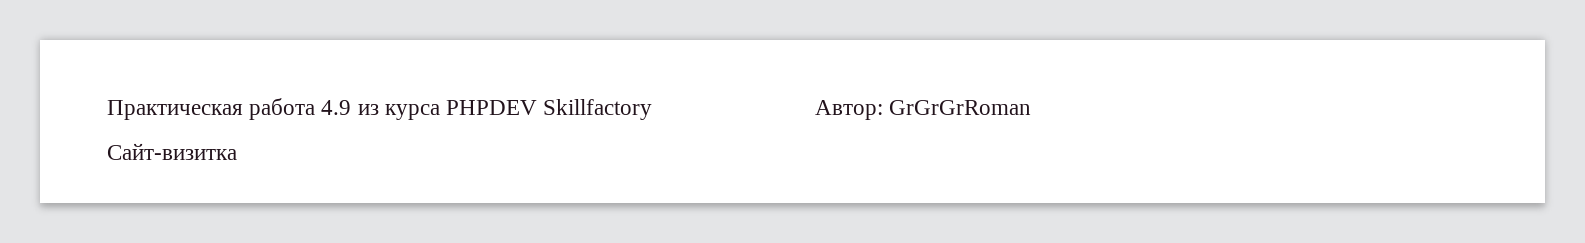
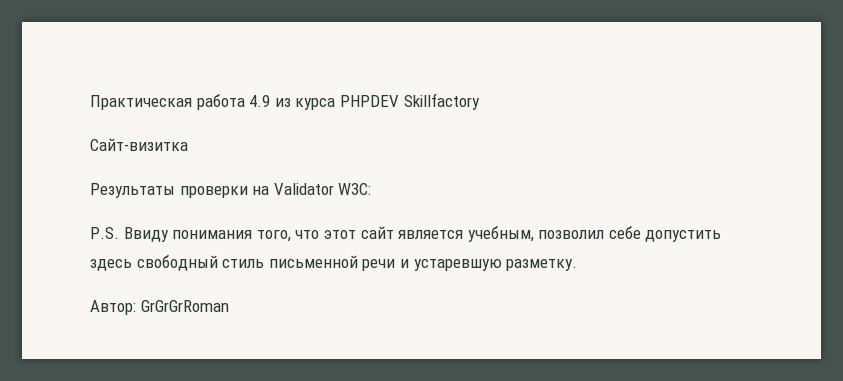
+ Результаты проверки на Validator W3C:
+ P.S. Ввиду понимания того, что этот сайт является учебным, позволил себе допустить здесь свободный стиль письменной речи и устаревшую разметку.

